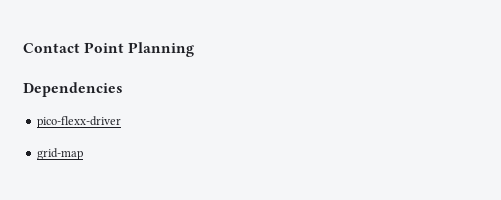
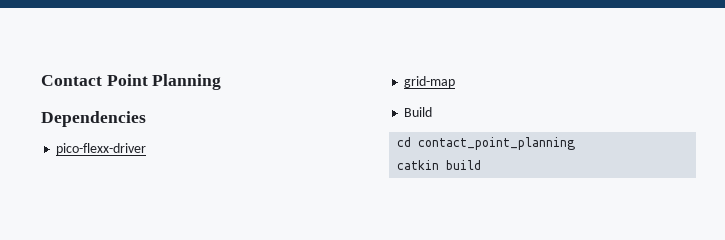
+ Build
+ cd contact_point_planning
+ catkin build

